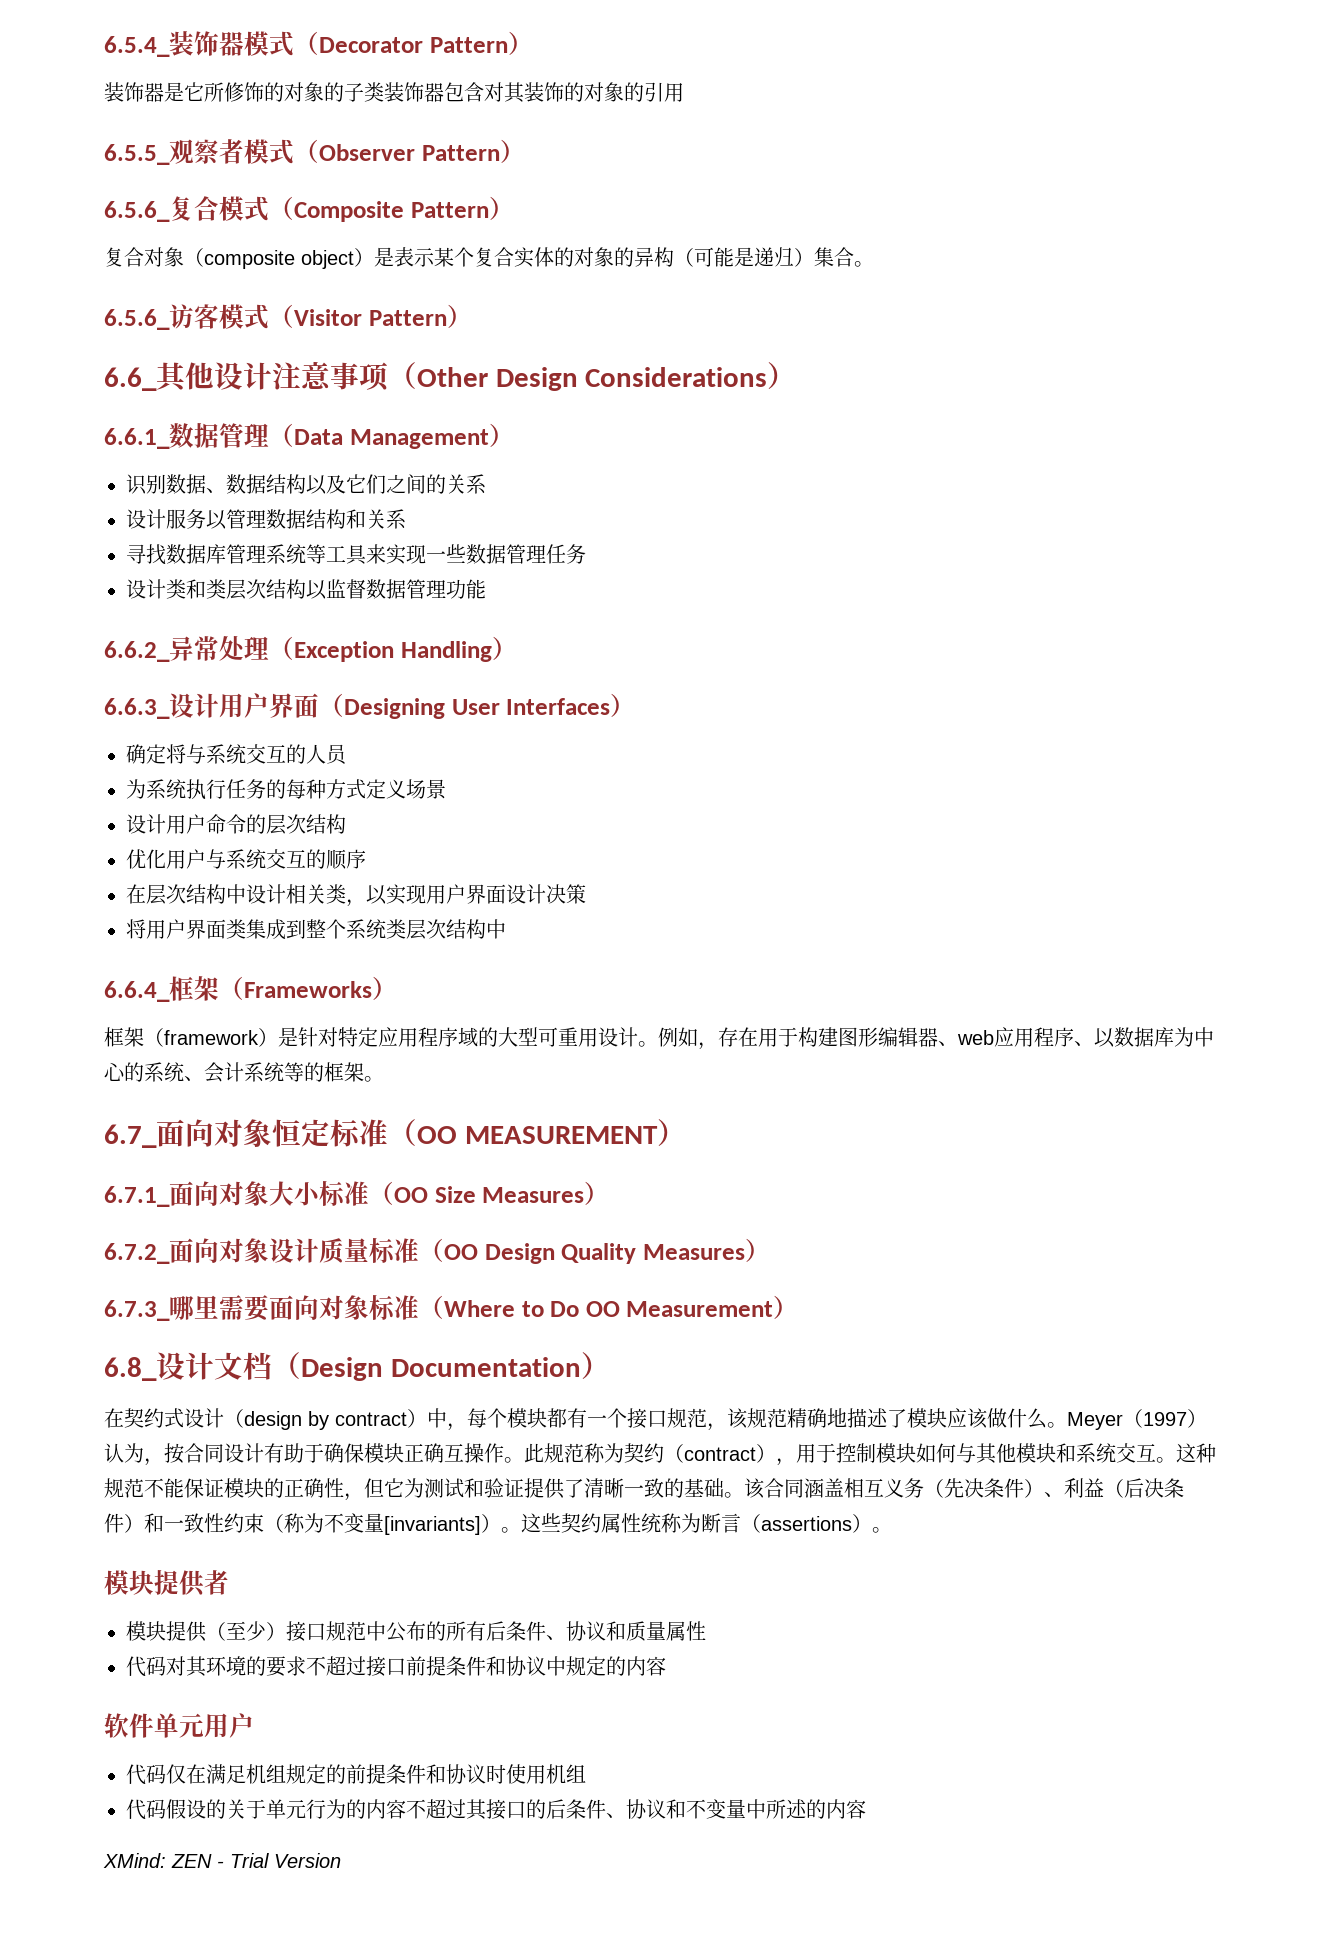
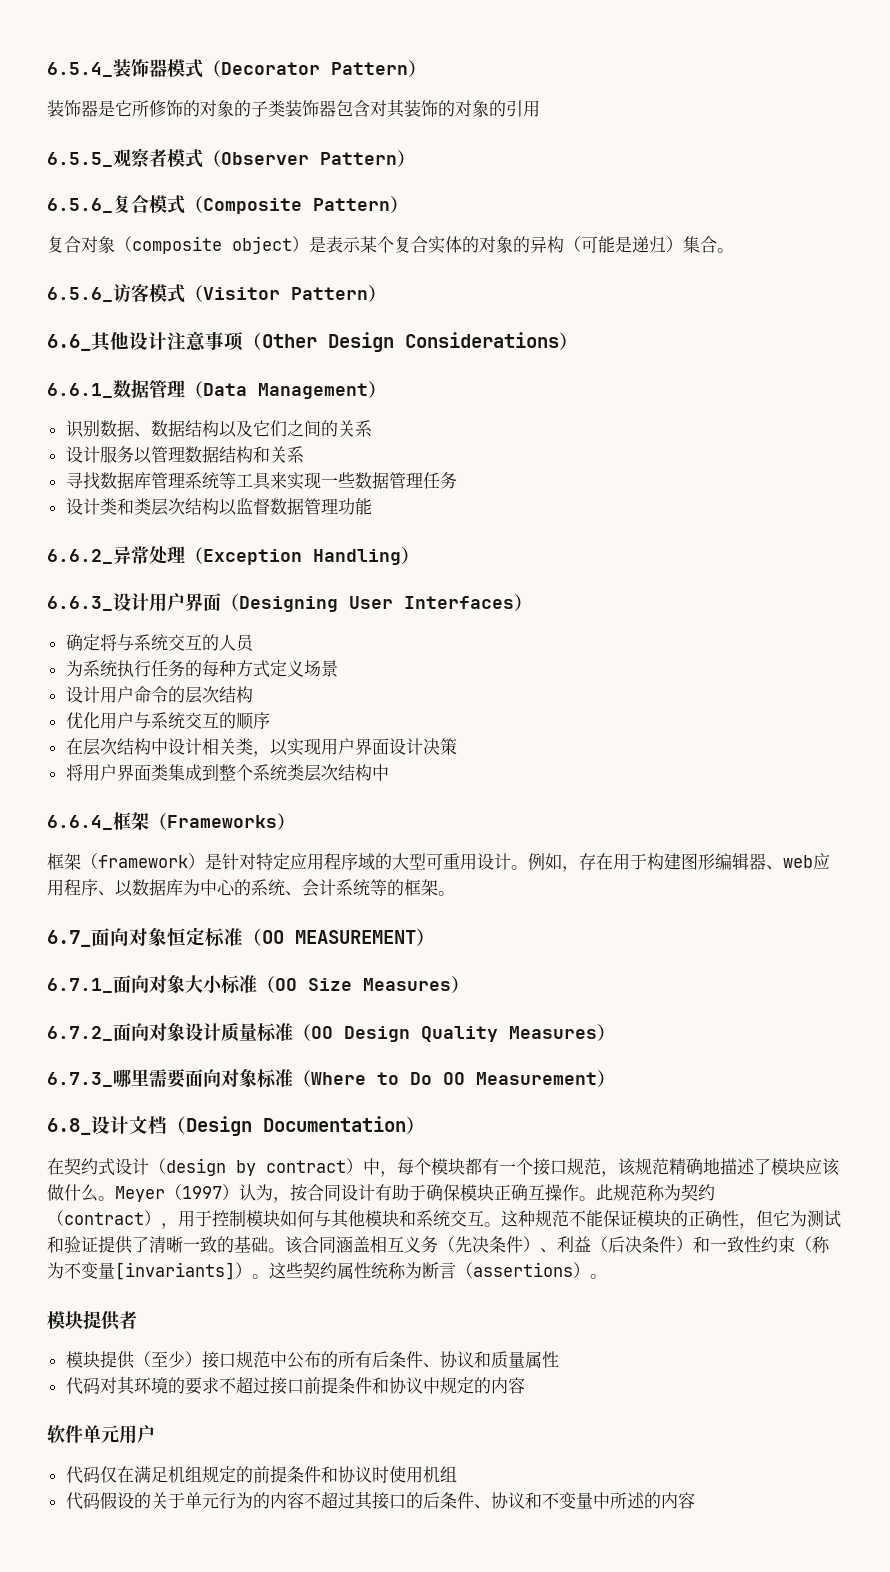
- XMind: ZEN - Trial Version

